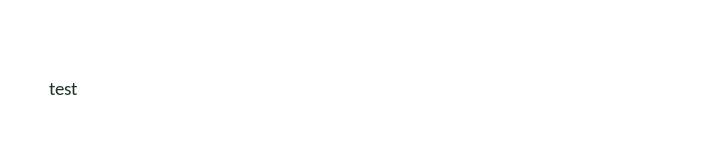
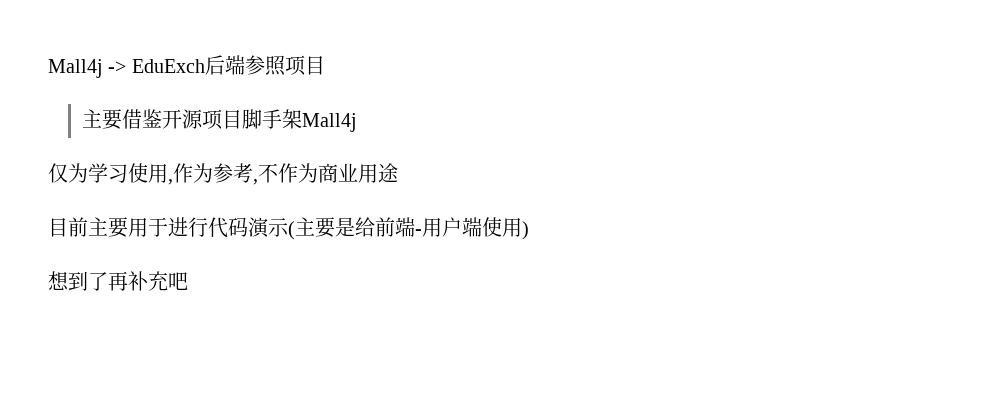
- test
+ Mall4j -> EduExch后端参照项目
+ 主要借鉴开源项目脚手架Mall4j
+ 仅为学习使用,作为参考,不作为商业用途
+ 目前主要用于进行代码演示(主要是给前端-用户端使用)
+ 想到了再补充吧

